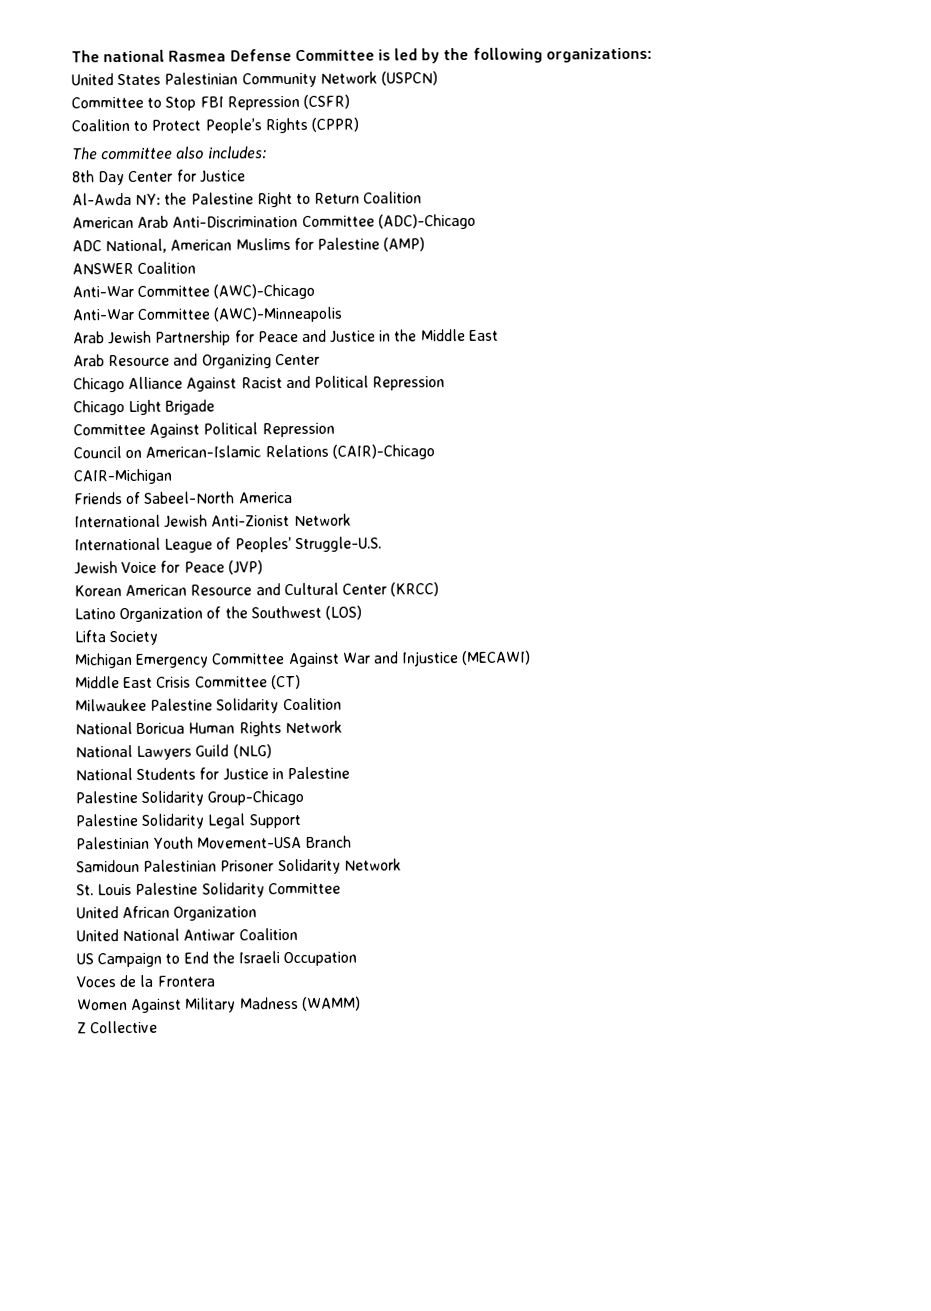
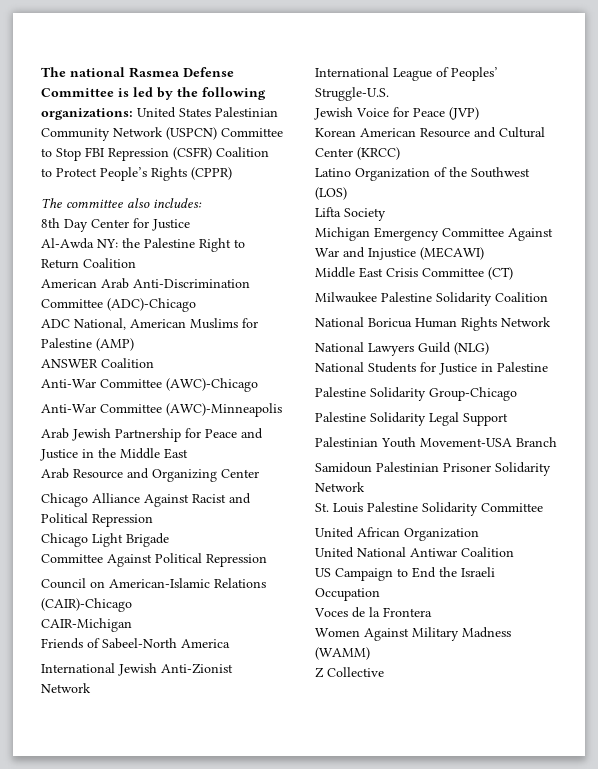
- The national Rasmea Defense Committee is led by the following organizations:
- United States Palestinian Community Network (USPCN)
- Committee to Stop FBI Repression (CSFR)
- Coalition to Protect People’s Rights (CPPR)
+ The national Rasmea Defense Committee is led by the following organizations: United States Palestinian Community Network (USPCN) Committee to Stop FBI Repression (CSFR) Coalition to Protect People’s Rights (CPPR)

